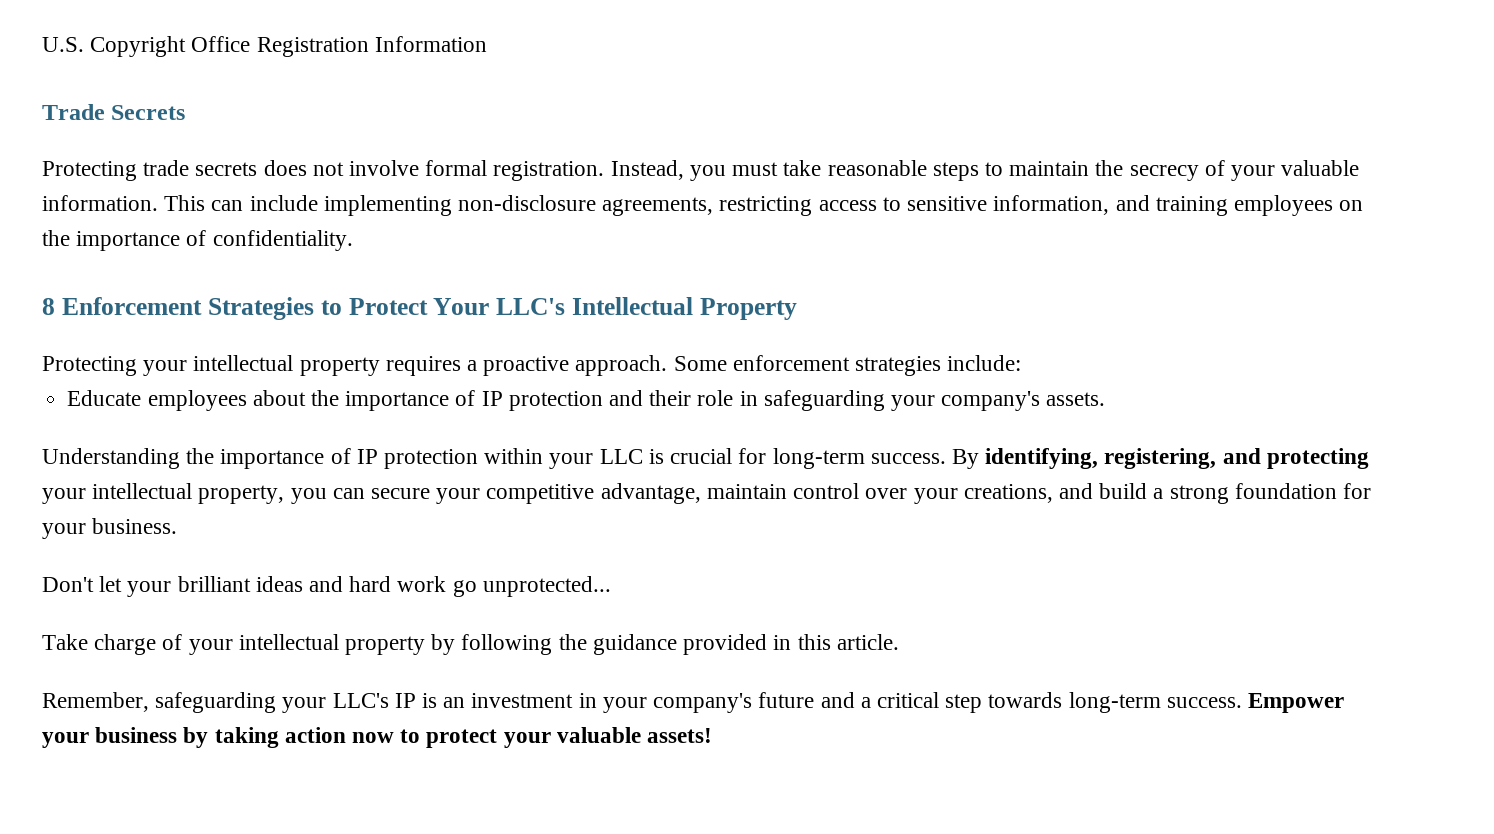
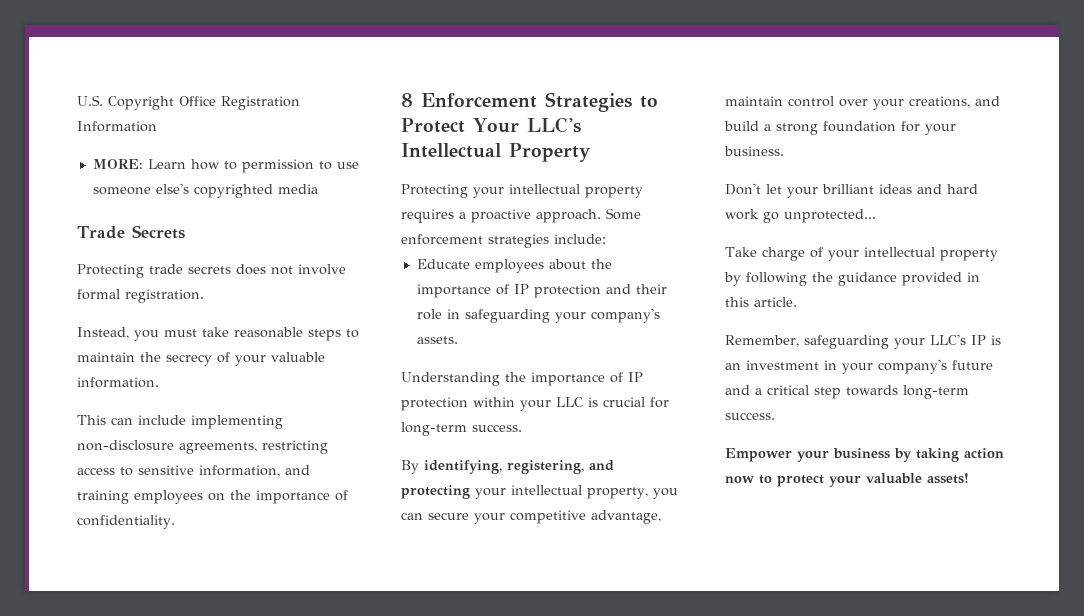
+ MORE: Learn how to permission to use someone else's copyrighted media
- Protecting trade secrets does not involve formal registration. Instead, you must take reasonable steps to maintain the secrecy of your valuable information. This can include implementing non-disclosure agreements, restricting access to sensitive information, and training employees on the importance of confidentiality.
+ Protecting trade secrets does not involve formal registration.
+ Instead, you must take reasonable steps to maintain the secrecy of your valuable information.
+ This can include implementing non-disclosure agreements, restricting access to sensitive information, and training employees on the importance of confidentiality.
- Understanding the importance of IP protection within your LLC is crucial for long-term success. By identifying, registering, and protecting your intellectual property, you can secure your competitive advantage, maintain control over your creations, and build a strong foundation for your business.
+ Understanding the importance of IP protection within your LLC is crucial for long-term success.
+ By identifying, registering, and protecting your intellectual property, you can secure your competitive advantage, maintain control over your creations, and build a strong foundation for your business.
- Remember, safeguarding your LLC's IP is an investment in your company's future and a critical step towards long-term success. Empower your business by taking action now to protect your valuable assets!
+ Remember, safeguarding your LLC's IP is an investment in your company's future and a critical step towards long-term success.
+ Empower your business by taking action now to protect your valuable assets!

